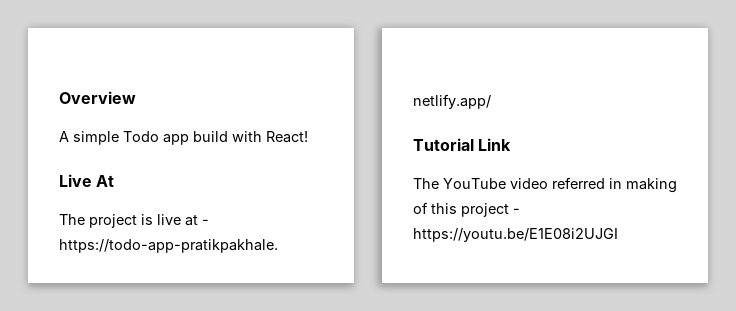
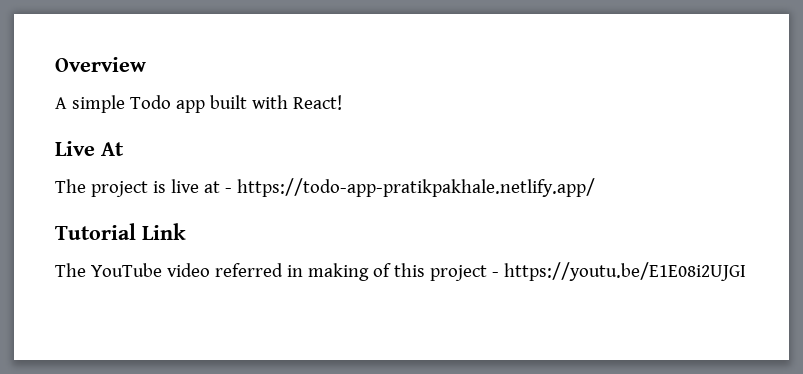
- A simple Todo app build with React!
+ A simple Todo app built with React!

